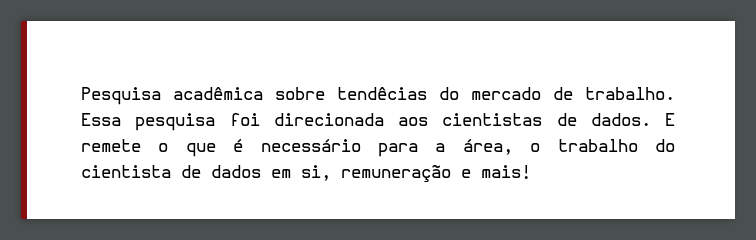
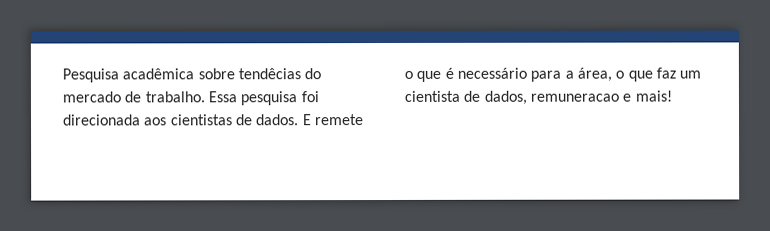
- E remete o que é necessário para a área, o trabalho do cientista de dados em si, remuneração e mais!
+ E remete o que é necessário para a área, o que faz um cientista de dados, remuneracao e mais!

